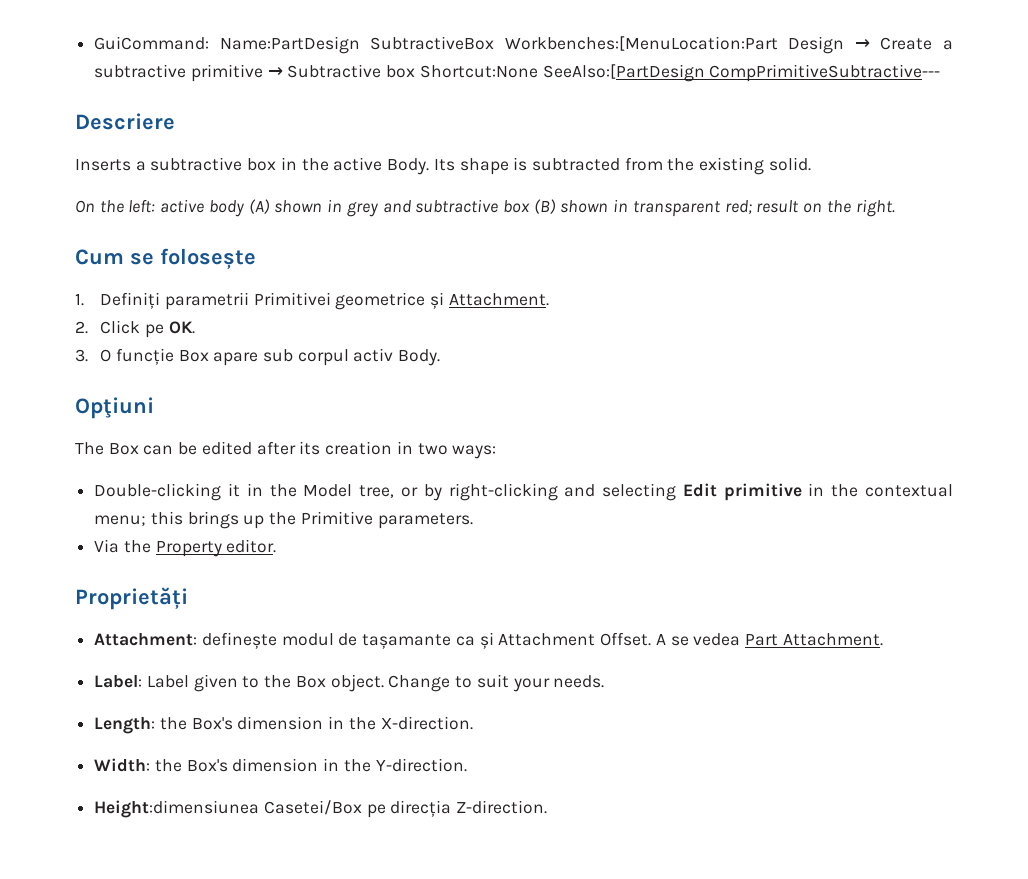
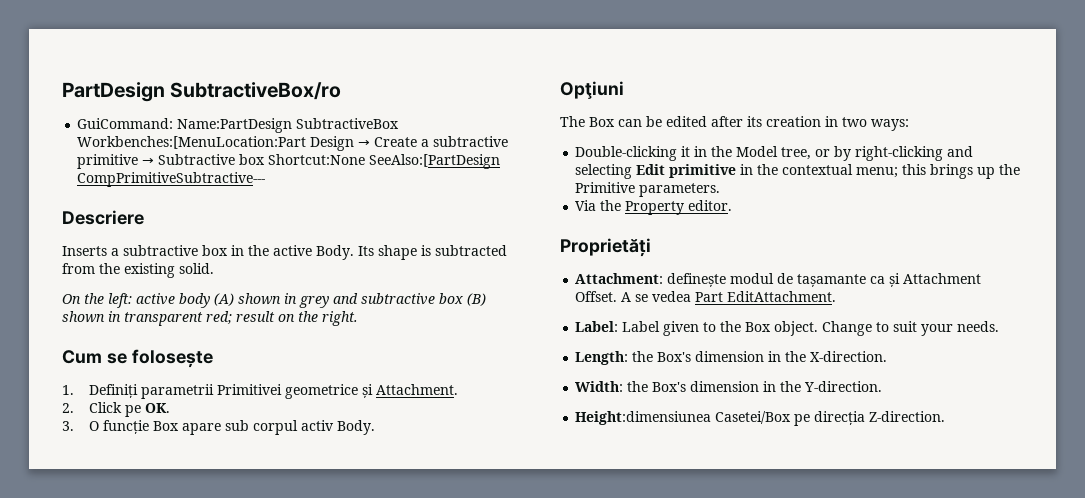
+ PartDesign SubtractiveBox/ro
- A se vedea Part Attachment.
+ A se vedea Part EditAttachment.

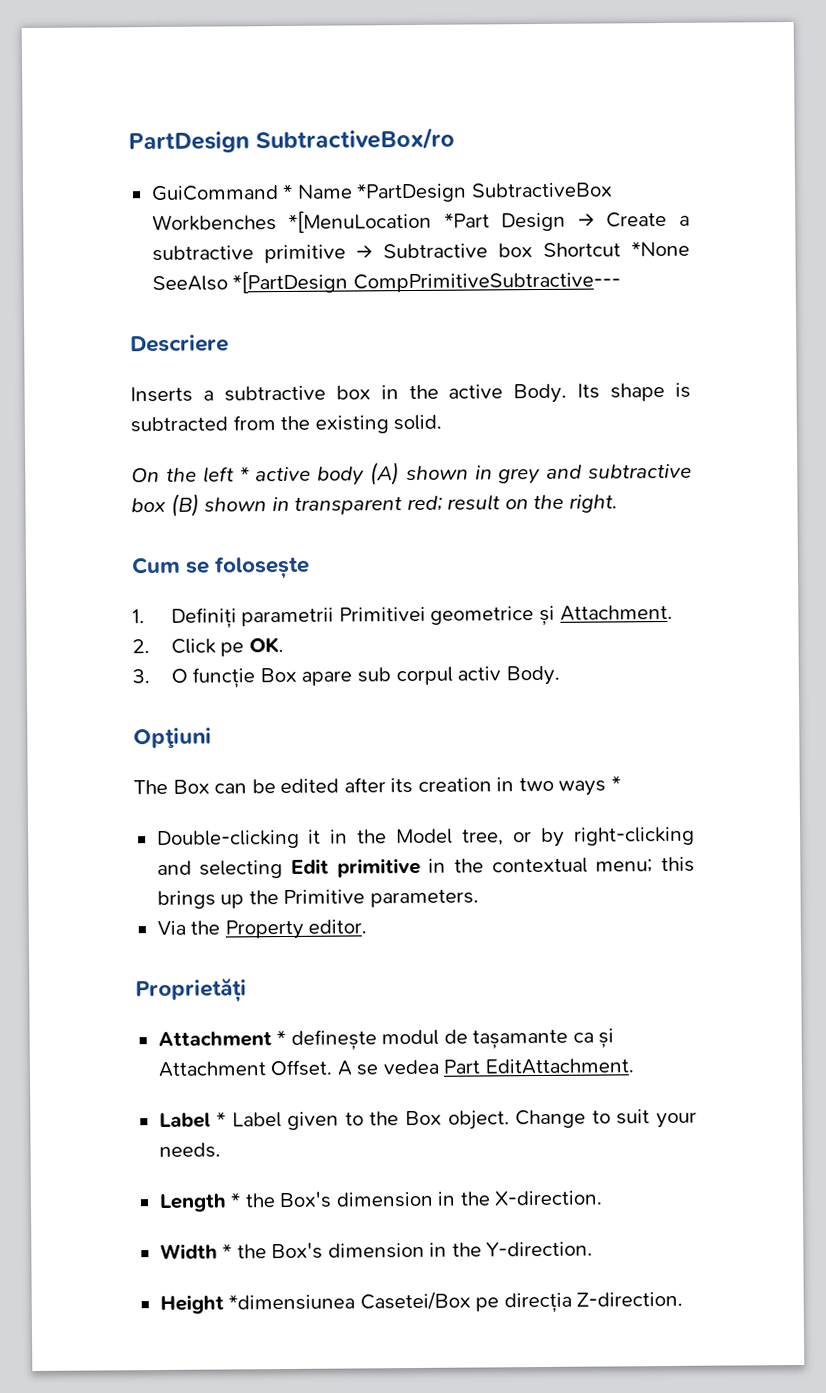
- GuiCommand: Name:PartDesign SubtractiveBox Workbenches:[MenuLocation:Part Design → Create a subtractive primitive → Subtractive box Shortcut:None SeeAlso:[PartDesign CompPrimitiveSubtractive---
+ GuiCommand * Name *PartDesign SubtractiveBox Workbenches *[MenuLocation *Part Design → Create a subtractive primitive → Subtractive box Shortcut *None SeeAlso *[PartDesign CompPrimitiveSubtractive---
- On the left: active body (A) shown in grey and subtractive box (B) shown in transparent red; result on the right.
+ On the left * active body (A) shown in grey and subtractive box (B) shown in transparent red; result on the right.
- The Box can be edited after its creation in two ways:
+ The Box can be edited after its creation in two ways *
- Attachment: definește modul de tașamante ca și Attachment Offset.
+ Attachment * definește modul de tașamante ca și Attachment Offset.
- Label: Label given to the Box object.
+ Label * Label given to the Box object.
- Length: the Box's dimension in the X-direction.
+ Length * the Box's dimension in the X-direction.
- Width: the Box's dimension in the Y-direction.
+ Width * the Box's dimension in the Y-direction.
- Height:dimensiunea Casetei/Box pe direcția Z-direction.
+ Height *dimensiunea Casetei/Box pe direcția Z-direction.

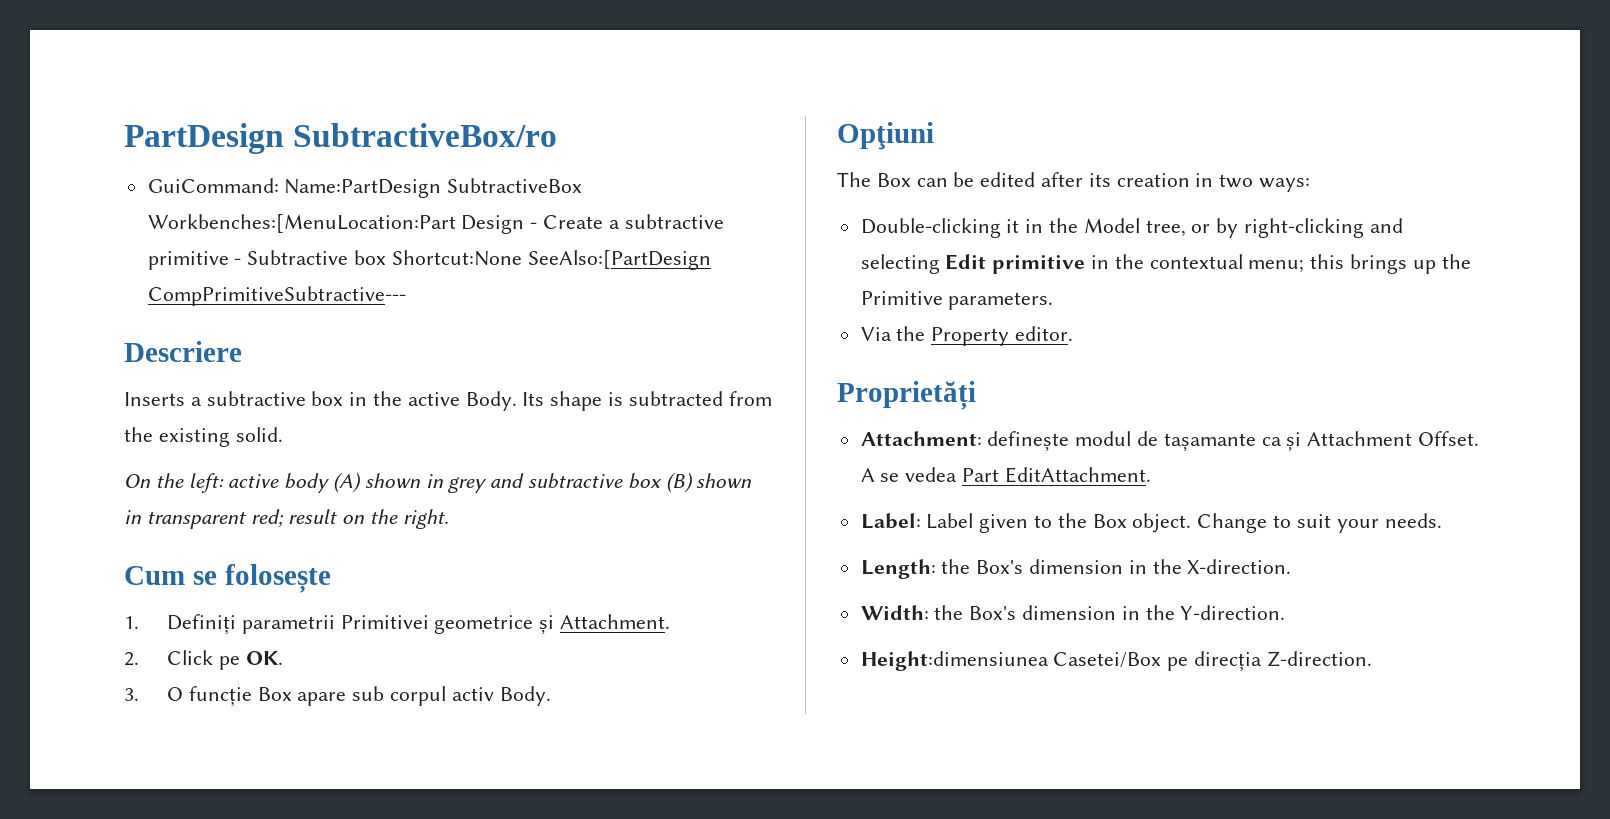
- GuiCommand * Name *PartDesign SubtractiveBox Workbenches *[MenuLocation *Part Design → Create a subtractive primitive → Subtractive box Shortcut *None SeeAlso *[PartDesign CompPrimitiveSubtractive---
+ GuiCommand: Name:PartDesign SubtractiveBox Workbenches:[MenuLocation:Part Design - Create a subtractive primitive - Subtractive box Shortcut:None SeeAlso:[PartDesign CompPrimitiveSubtractive---
- On the left * active body (A) shown in grey and subtractive box (B) shown in transparent red; result on the right.
+ On the left: active body (A) shown in grey and subtractive box (B) shown in transparent red; result on the right.
- The Box can be edited after its creation in two ways *
+ The Box can be edited after its creation in two ways:
- Attachment * definește modul de tașamante ca și Attachment Offset.
+ Attachment: definește modul de tașamante ca și Attachment Offset.
- Label * Label given to the Box object.
+ Label: Label given to the Box object.
- Length * the Box's dimension in the X-direction.
+ Length: the Box's dimension in the X-direction.
- Width * the Box's dimension in the Y-direction.
+ Width: the Box's dimension in the Y-direction.
- Height *dimensiunea Casetei/Box pe direcția Z-direction.
+ Height:dimensiunea Casetei/Box pe direcția Z-direction.

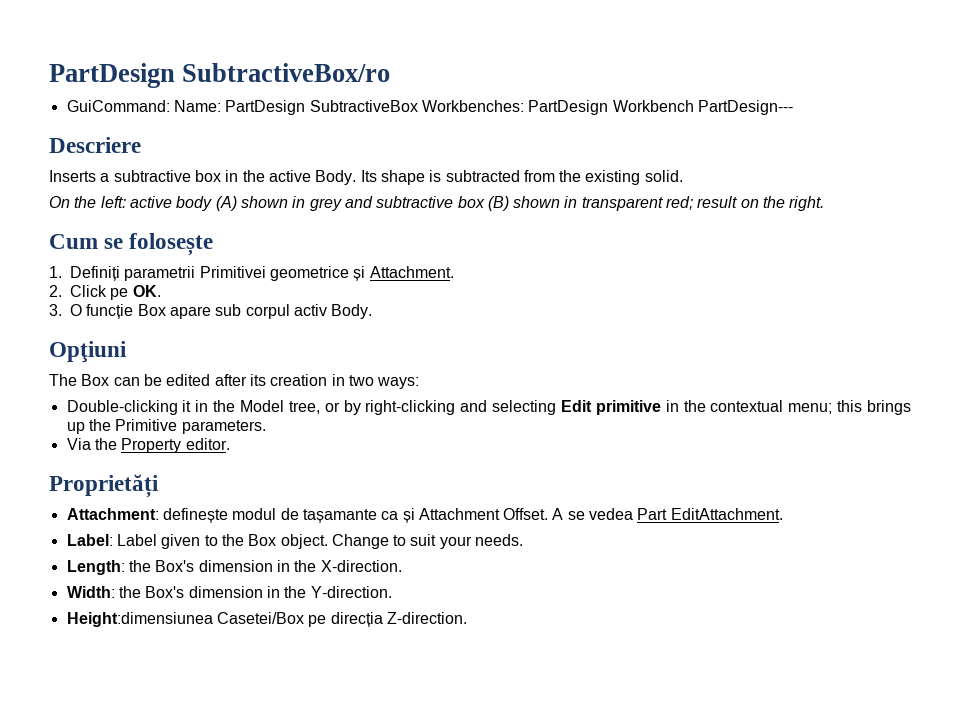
- GuiCommand: Name:PartDesign SubtractiveBox Workbenches:[MenuLocation:Part Design - Create a subtractive primitive - Subtractive box Shortcut:None SeeAlso:[PartDesign CompPrimitiveSubtractive---
+ GuiCommand: Name: PartDesign SubtractiveBox Workbenches: PartDesign Workbench PartDesign---

